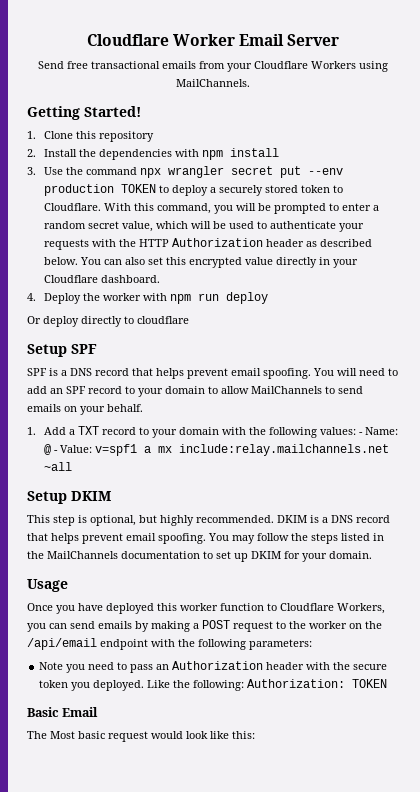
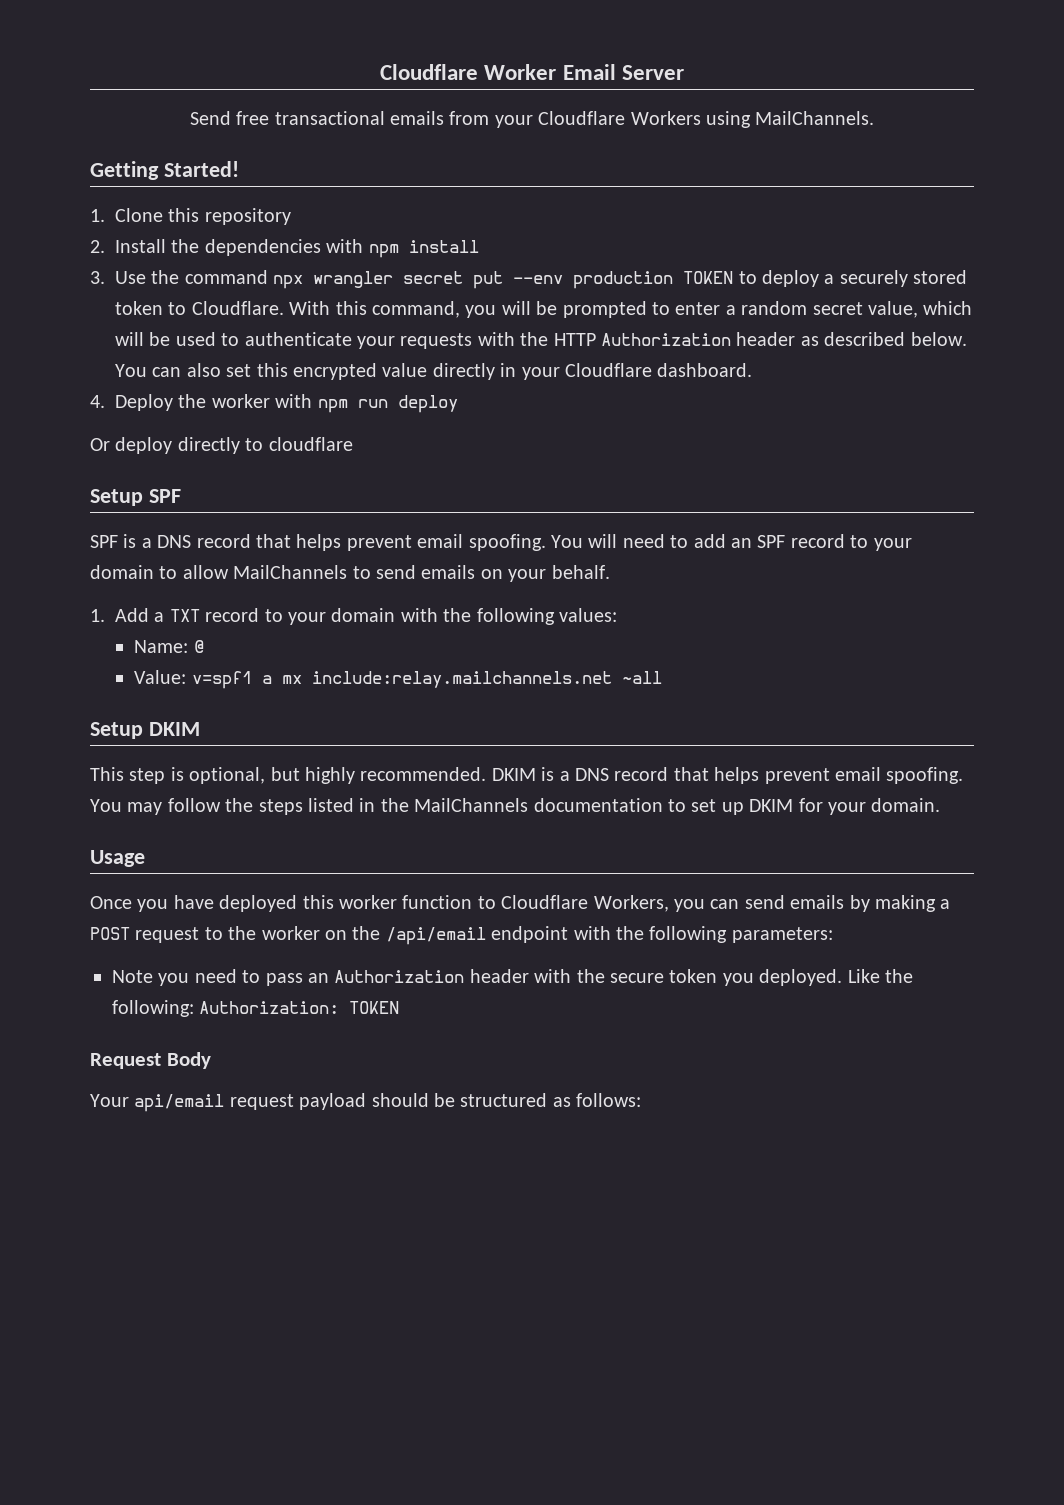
- 1. Add a TXT record to your domain with the following values: - Name: @ - Value: v=spf1 a mx include:relay.mailchannels.net ~all
+ 1. Add a TXT record to your domain with the following values:
+ Name: @
+ Value: v=spf1 a mx include:relay.mailchannels.net ~all
- Basic Email
- The Most basic request would look like this:
+ Request Body
+ Your api/email request payload should be structured as follows:

